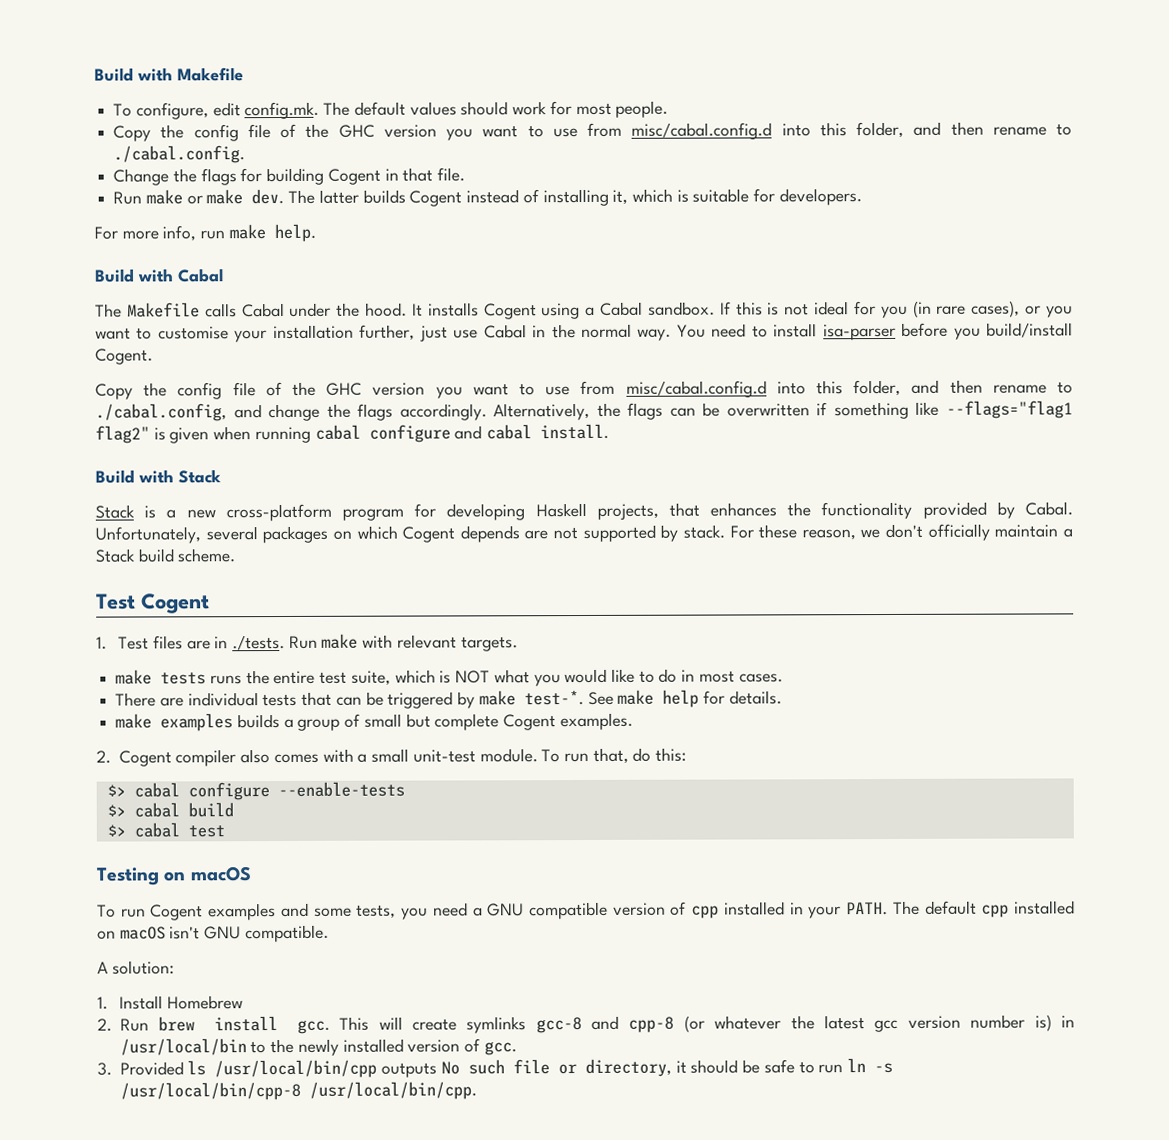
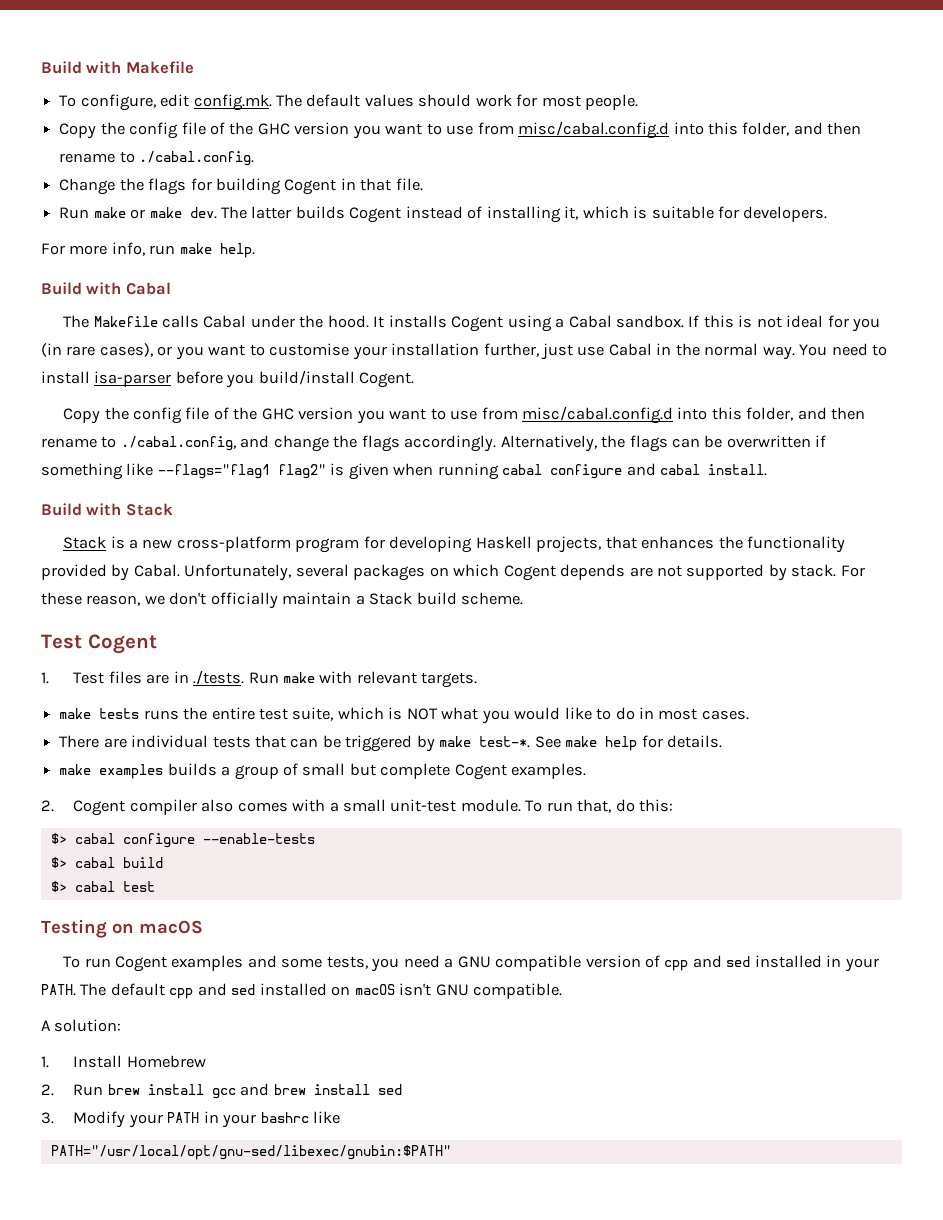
- To run Cogent examples and some tests, you need a GNU compatible version of cpp installed in your PATH.
+ To run Cogent examples and some tests, you need a GNU compatible version of cpp and sed installed in your PATH.
- The default cpp installed on macOS isn't GNU compatible.
+ The default cpp and sed installed on macOS isn't GNU compatible.
- 2. Run brew install gcc. This will create symlinks gcc-8 and cpp-8 (or whatever the latest gcc version number is) in /usr/local/bin to the newly installed version of gcc.
- 3. Provided ls /usr/local/bin/cpp outputs No such file or directory, it should be safe to run ln -s /usr/local/bin/cpp-8 /usr/local/bin/cpp.
+ 2. Run brew install gcc and brew install sed
+ 3. Modify your PATH in your bashrc like
+ PATH="/usr/local/opt/gnu-sed/libexec/gnubin:$PATH"

